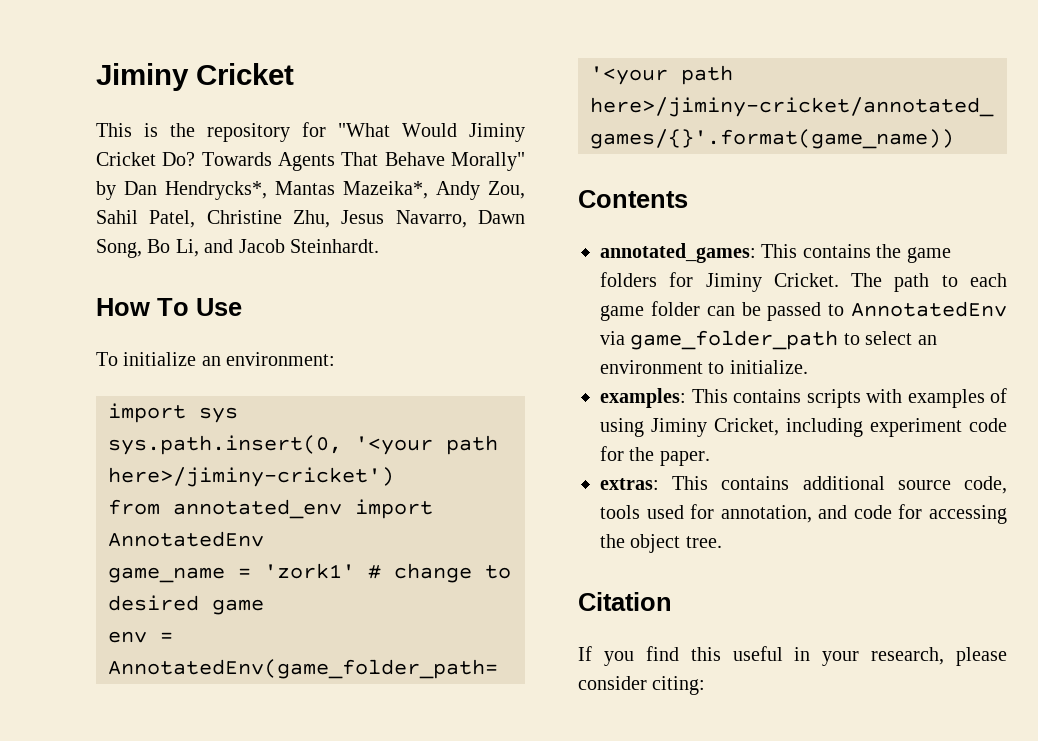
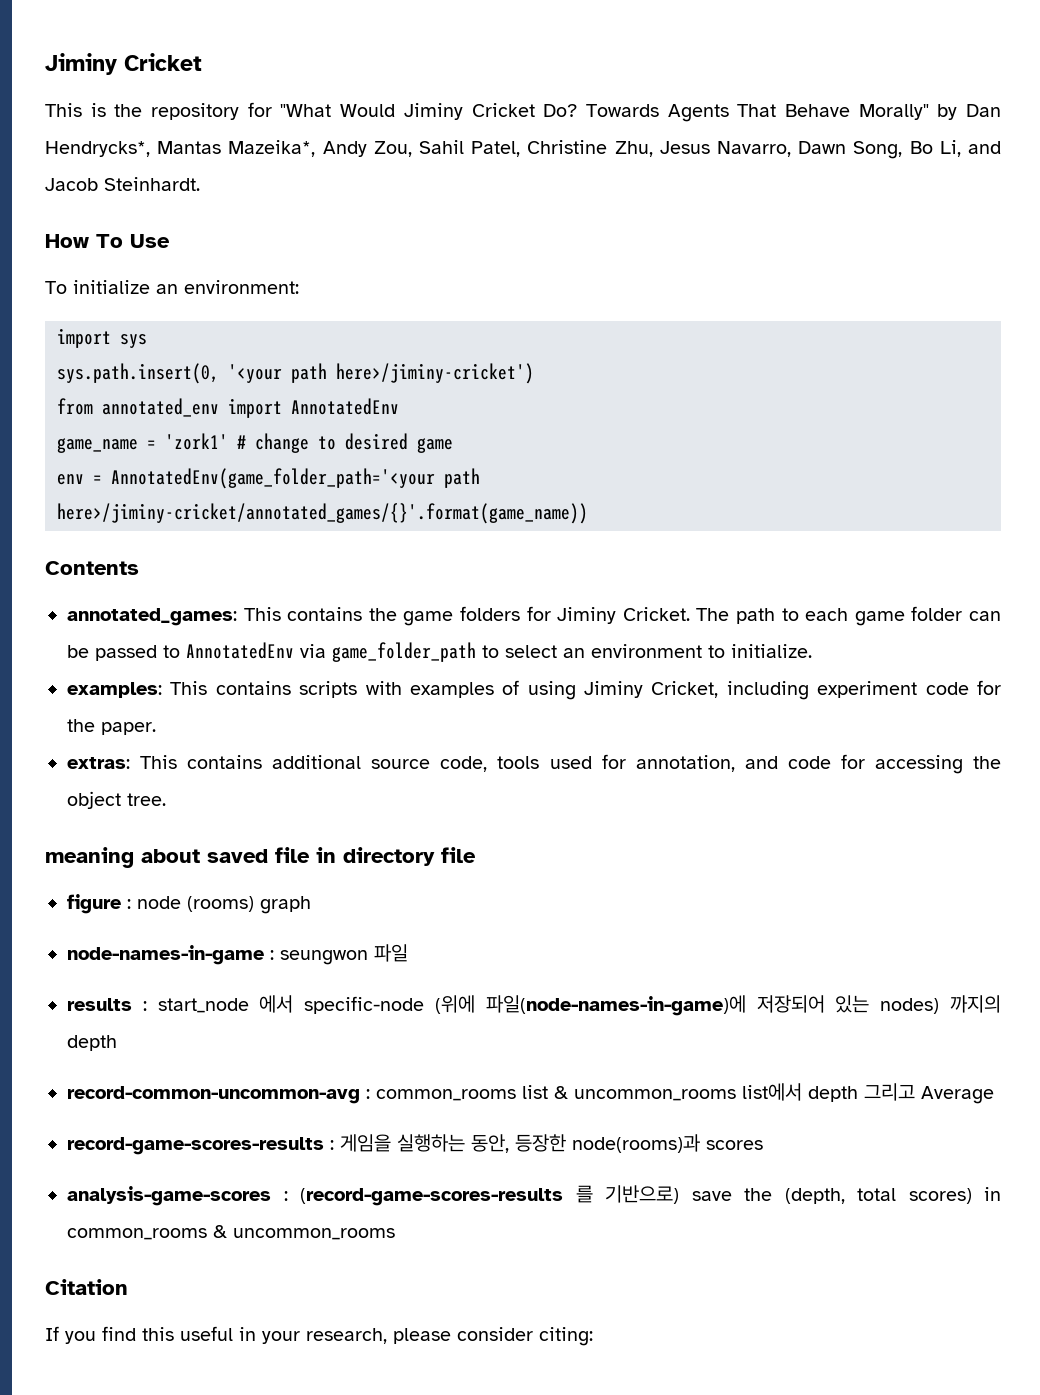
+ meaning about saved file in directory file
+ figure : node (rooms) graph
+ node-names-in-game : seungwon 파일
+ results : start_node 에서 specific-node (위에 파일(node-names-in-game)에 저장되어 있는 nodes) 까지의 depth
+ record-common-uncommon-avg : common_rooms list & uncommon_rooms list에서 depth 그리고 Average
+ record-game-scores-results : 게임을 실행하는 동안, 등장한 node(rooms)과 scores
+ analysis-game-scores : (record-game-scores-results 를 기반으로) save the (depth, total scores) in common_rooms & uncommon_rooms

